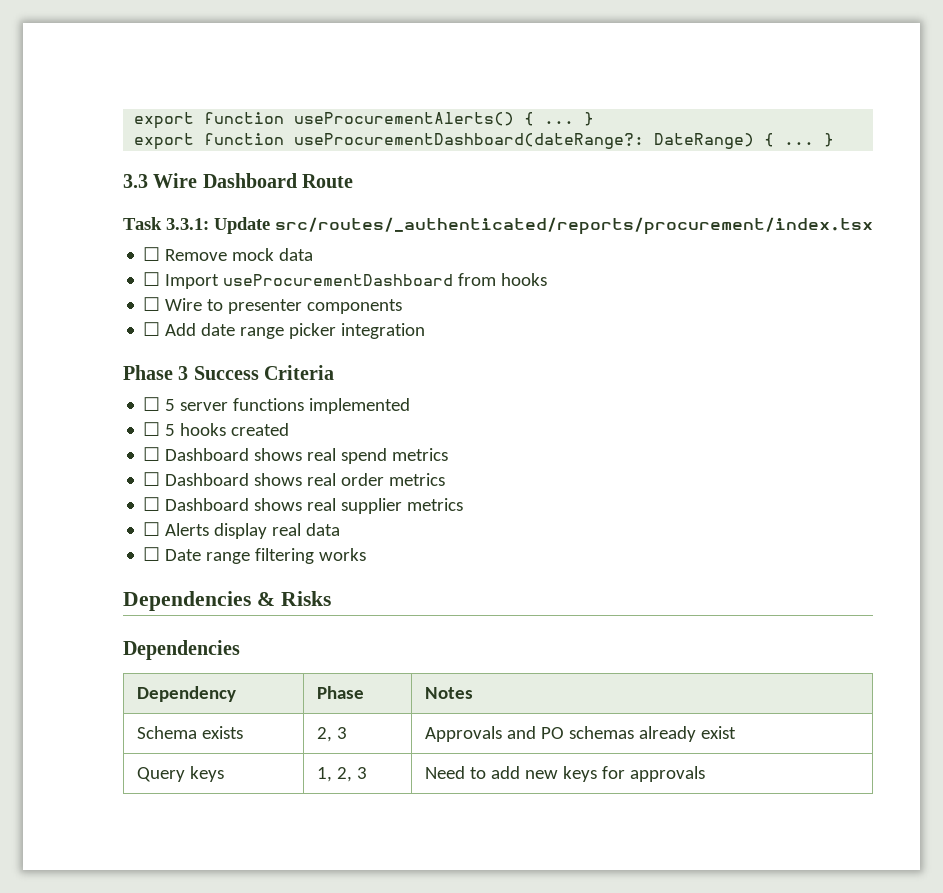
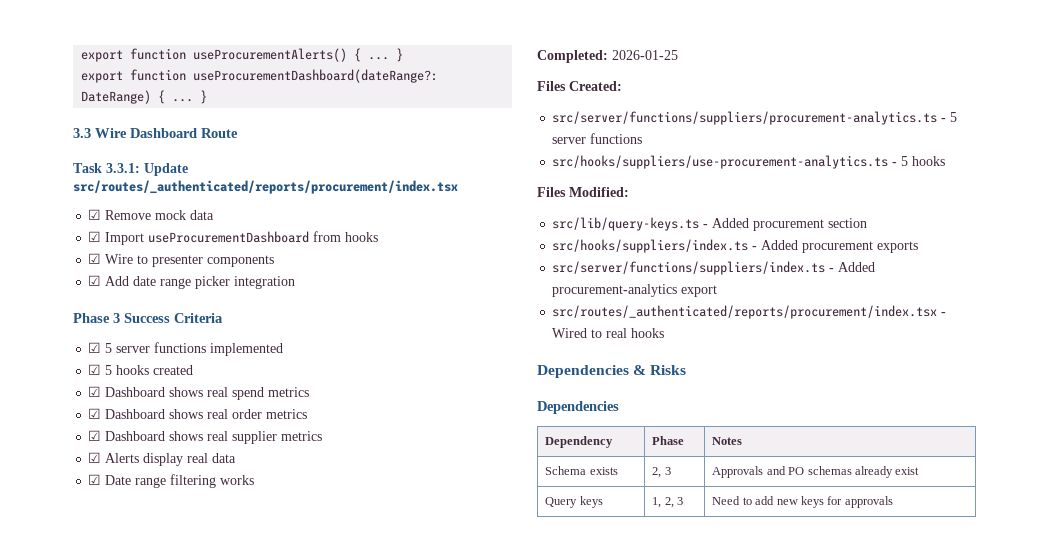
- ☐ Remove mock data
+ ☑ Remove mock data
- ☐ Import useProcurementDashboard from hooks
+ ☑ Import useProcurementDashboard from hooks
- ☐ Wire to presenter components
+ ☑ Wire to presenter components
- ☐ Add date range picker integration
+ ☑ Add date range picker integration
- ☐ 5 server functions implemented
+ ☑ 5 server functions implemented
- ☐ 5 hooks created
+ ☑ 5 hooks created
- ☐ Dashboard shows real spend metrics
+ ☑ Dashboard shows real spend metrics
- ☐ Dashboard shows real order metrics
+ ☑ Dashboard shows real order metrics
- ☐ Dashboard shows real supplier metrics
+ ☑ Dashboard shows real supplier metrics
- ☐ Alerts display real data
+ ☑ Alerts display real data
- ☐ Date range filtering works
+ ☑ Date range filtering works
+ Completed: 2026-01-25
+ Files Created:
+ src/server/functions/suppliers/procurement-analytics.ts - 5 server functions
+ src/hooks/suppliers/use-procurement-analytics.ts - 5 hooks
+ Files Modified:
+ src/lib/query-keys.ts - Added procurement section
+ src/hooks/suppliers/index.ts - Added procurement exports
+ src/server/functions/suppliers/index.ts - Added procurement-analytics export
+ src/routes/_authenticated/reports/procurement/index.tsx - Wired to real hooks

